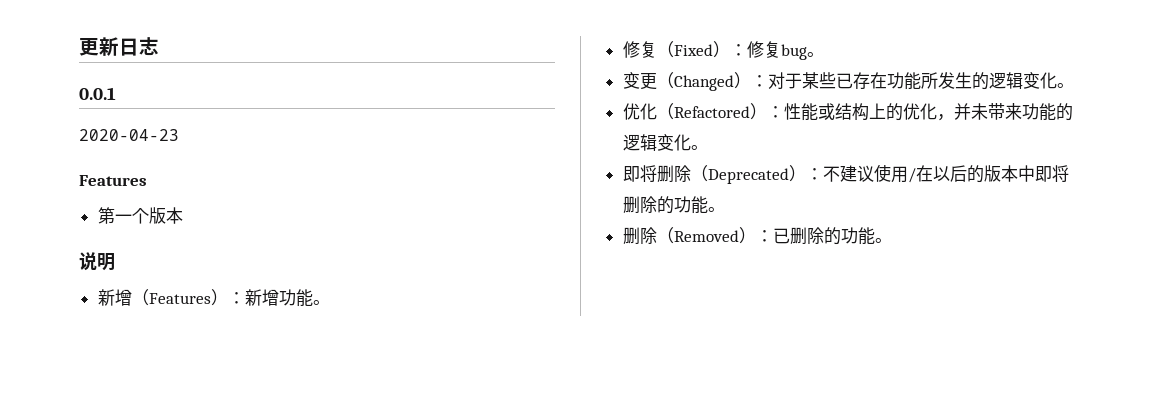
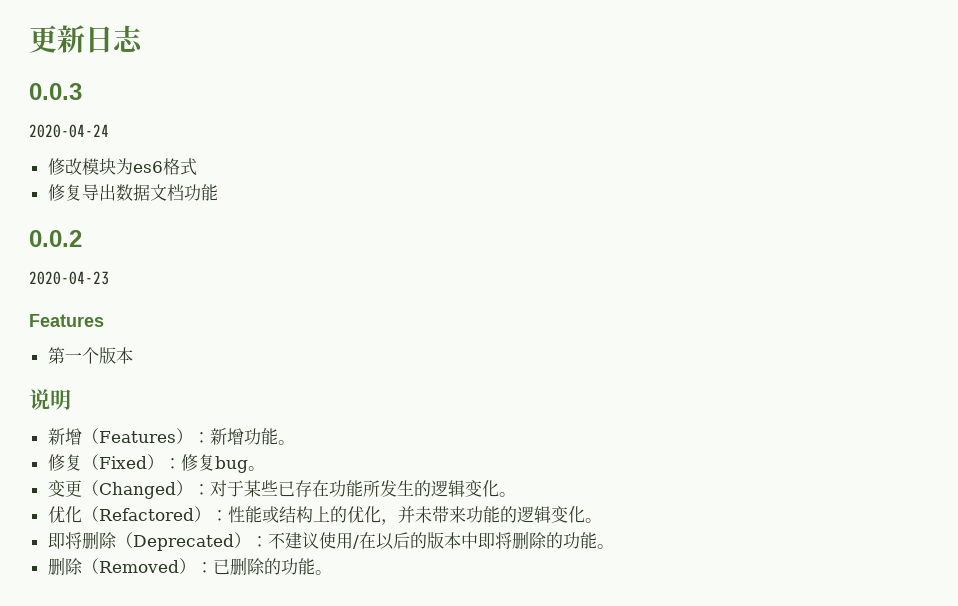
- 0.0.1
+ 0.0.3
+ 2020-04-24
+ 修改模块为es6格式
+ 修复导出数据文档功能
+ 0.0.2

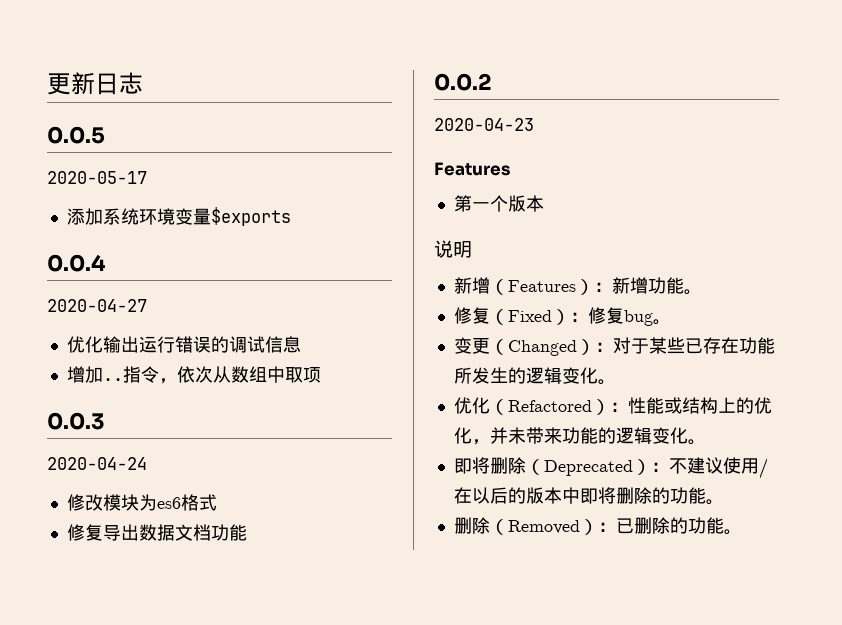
+ 0.0.5
+ 2020-05-17
+ 添加系统环境变量$exports
+ 0.0.4
+ 2020-04-27
+ 优化输出运行错误的调试信息
+ 增加..指令，依次从数组中取项

